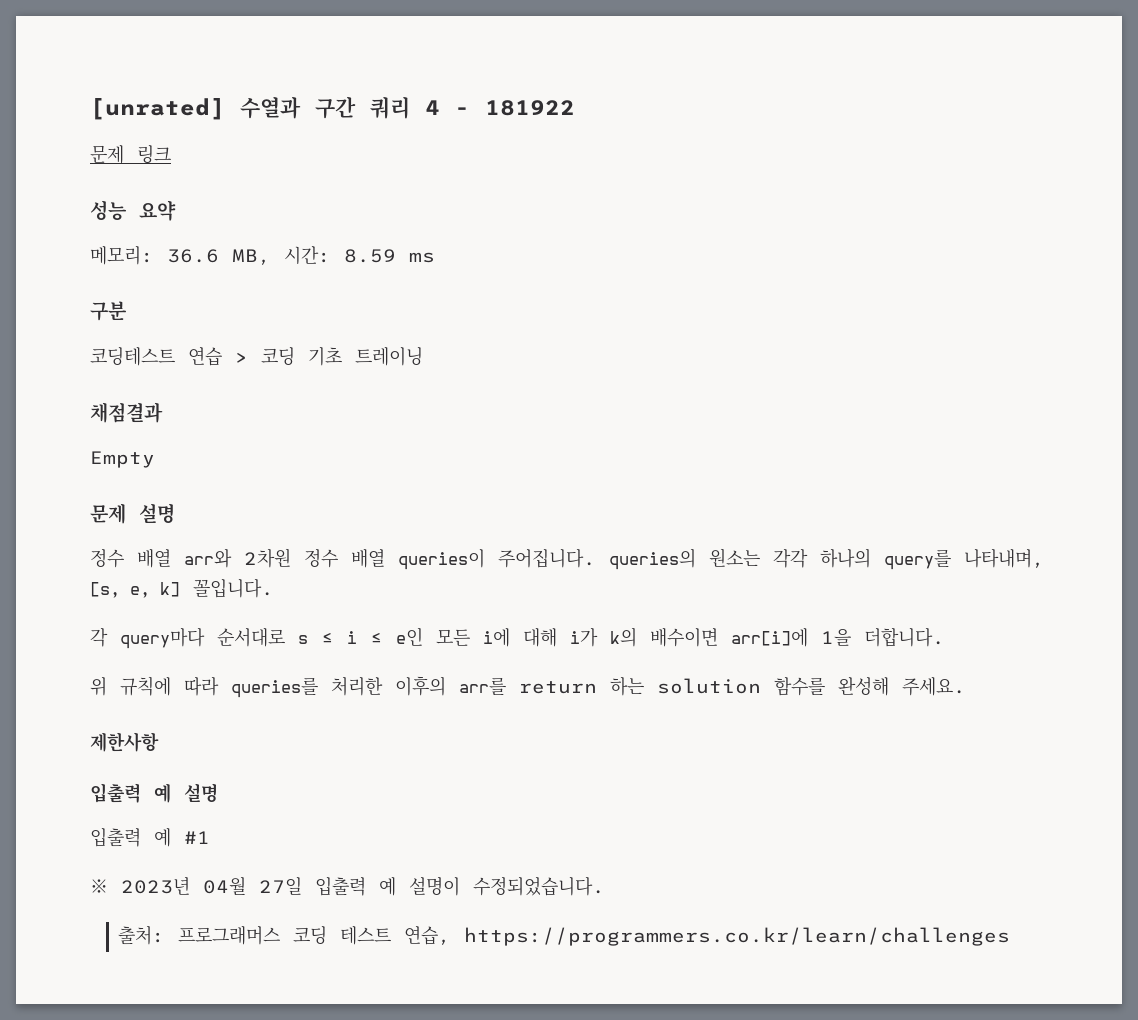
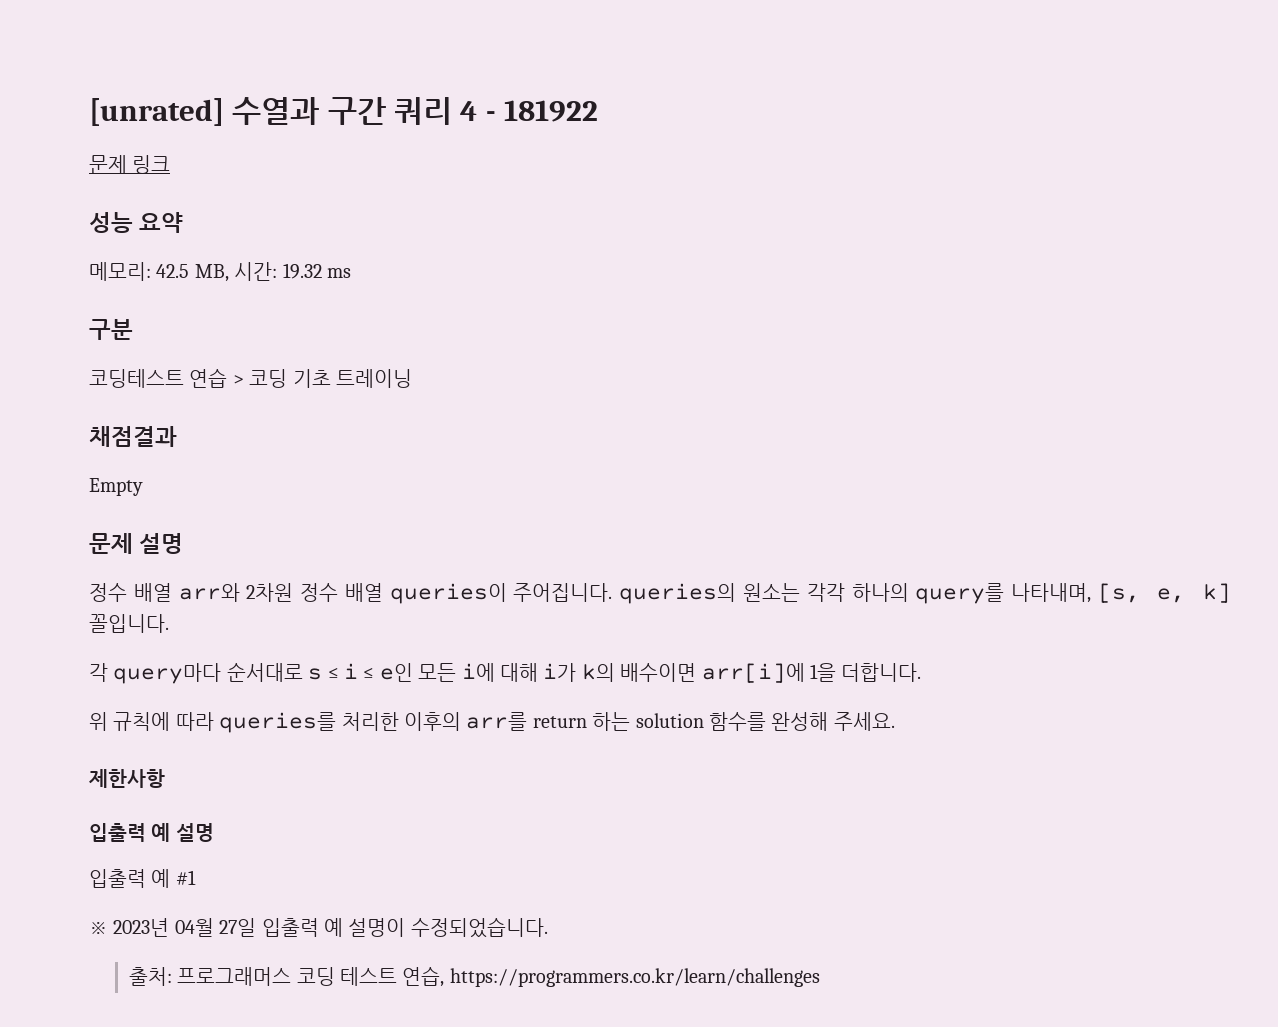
- 메모리: 36.6 MB, 시간: 8.59 ms
+ 메모리: 42.5 MB, 시간: 19.32 ms

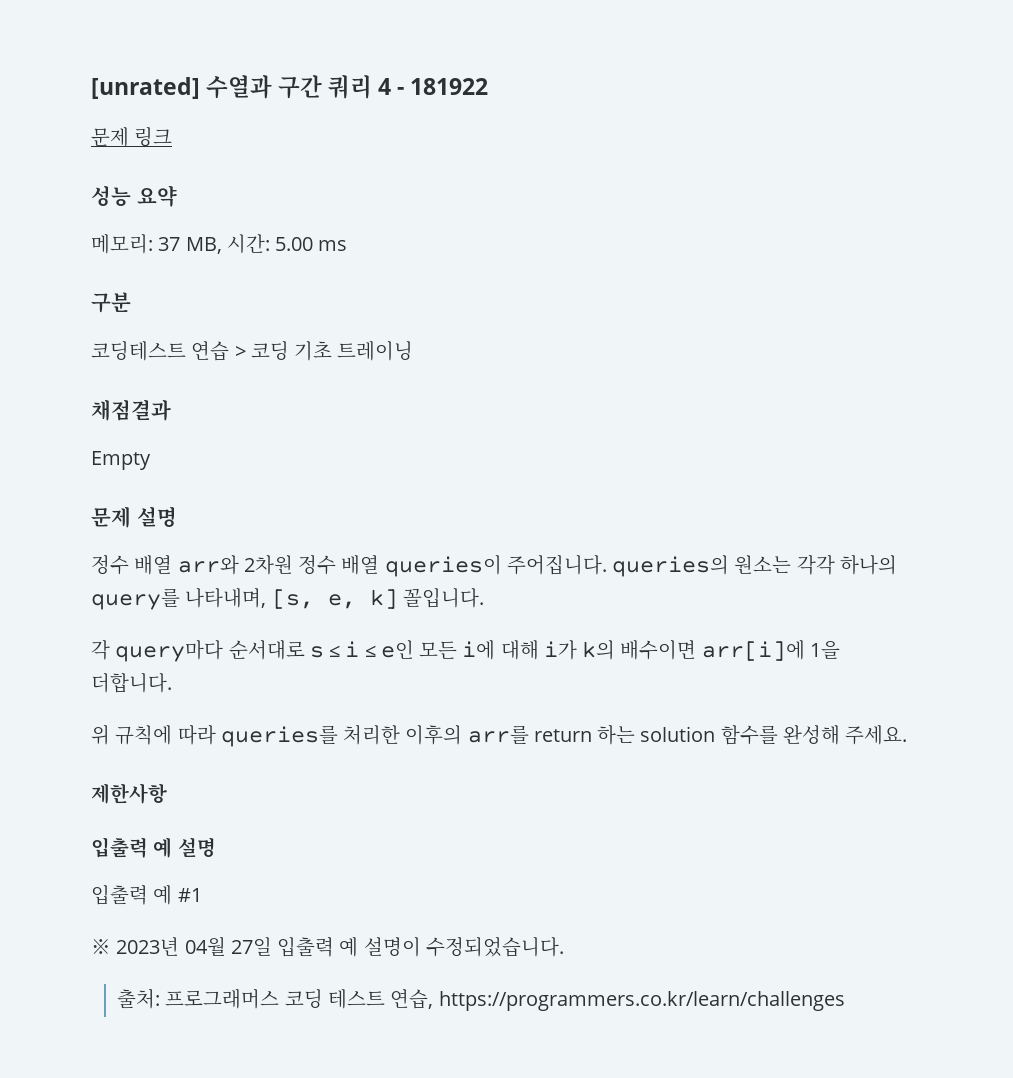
- 메모리: 42.5 MB, 시간: 19.32 ms
+ 메모리: 37 MB, 시간: 5.00 ms

